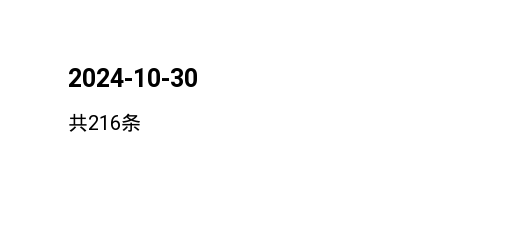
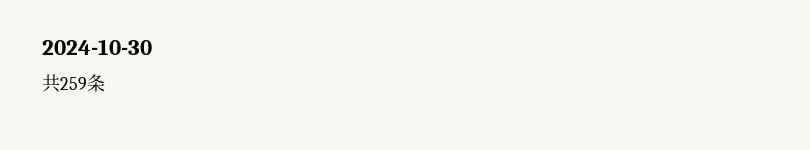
- 共216条
+ 共259条

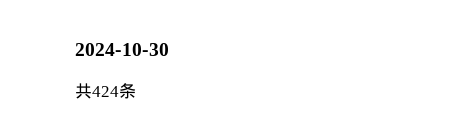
- 共259条
+ 共424条

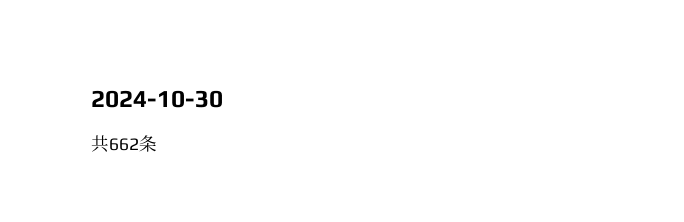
- 共424条
+ 共662条

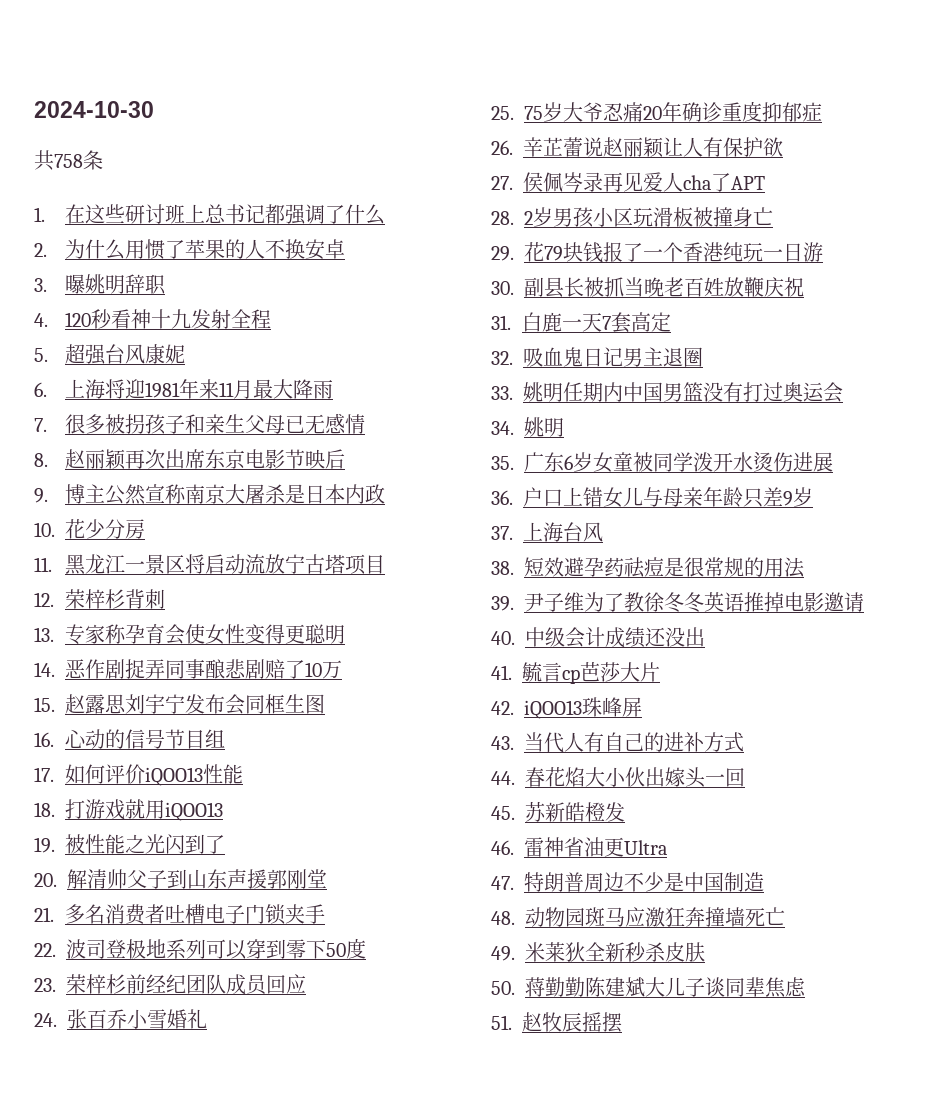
- 共662条
+ 共758条
+ 1.在这些研讨班上总书记都强调了什么
+ 2.为什么用惯了苹果的人不换安卓
+ 3.曝姚明辞职
+ 4. 120秒看神十九发射全程
+ 5.超强台风康妮
+ 6.上海将迎1981年来11月最大降雨
+ 7.很多被拐孩子和亲生父母已无感情
+ 8.赵丽颖再次出席东京电影节映后
+ 9.博主公然宣称南京大屠杀是日本内政
+ 10.花少分房
+ 11.黑龙江一景区将启动流放宁古塔项目
+ 12.荣梓杉背刺
+ 13.专家称孕育会使女性变得更聪明
+ 14.恶作剧捉弄同事酿悲剧赔了10万
+ 15.赵露思刘宇宁发布会同框生图
+ 16.心动的信号节目组
+ 17.如何评价iQOO13性能
+ 18.打游戏就用iQOO13
+ 19.被性能之光闪到了
+ 20.解清帅父子到山东声援郭刚堂
+ 21.多名消费者吐槽电子门锁夹手
+ 22.波司登极地系列可以穿到零下50度
+ 23.荣梓杉前经纪团队成员回应
+ 24.张百乔小雪婚礼
+ 25. 75岁大爷忍痛20年确诊重度抑郁症
+ 26.辛芷蕾说赵丽颖让人有保护欲
+ 27.侯佩岑录再见爱人cha了APT
+ 28. 2岁男孩小区玩滑板被撞身亡
+ 29.花79块钱报了一个香港纯玩一日游
+ 30.副县长被抓当晚老百姓放鞭庆祝
+ 31.白鹿一天7套高定
+ 32.吸血鬼日记男主退圈
+ 33.姚明任期内中国男篮没有打过奥运会
+ 34.姚明
+ 35.广东6岁女童被同学泼开水烫伤进展
+ 36.户口上错女儿与母亲年龄只差9岁
+ 37.上海台风
+ 38.短效避孕药祛痘是很常规的用法
+ 39.尹子维为了教徐冬冬英语推掉电影邀请
+ 40.中级会计成绩还没出
+ 41.毓言cp芭莎大片
+ 42. iQOO13珠峰屏
+ 43.当代人有自己的进补方式
+ 44.春花焰大小伙出嫁头一回
+ 45.苏新皓橙发
+ 46.雷神省油更Ultra
+ 47.特朗普周边不少是中国制造
+ 48.动物园斑马应激狂奔撞墙死亡
+ 49.米莱狄全新秒杀皮肤
+ 50.蒋勤勤陈建斌大儿子谈同辈焦虑
+ 51.赵牧辰摇摆

